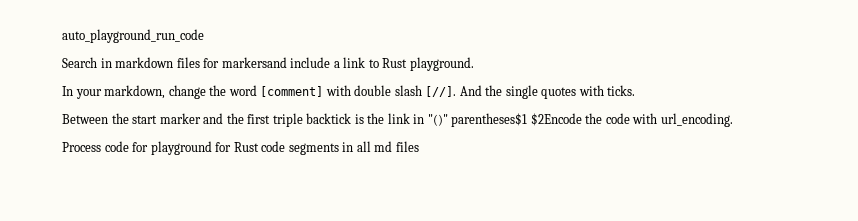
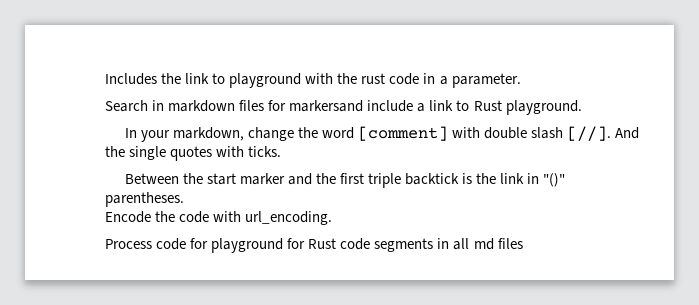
- auto_playground_run_code
+ Includes the link to playground with the rust code in a parameter.
- Between the start marker and the first triple backtick is the link in "()" parentheses$1 $2Encode the code with url_encoding.
+ Between the start marker and the first triple backtick is the link in "()" parentheses.
+ Encode the code with url_encoding.

